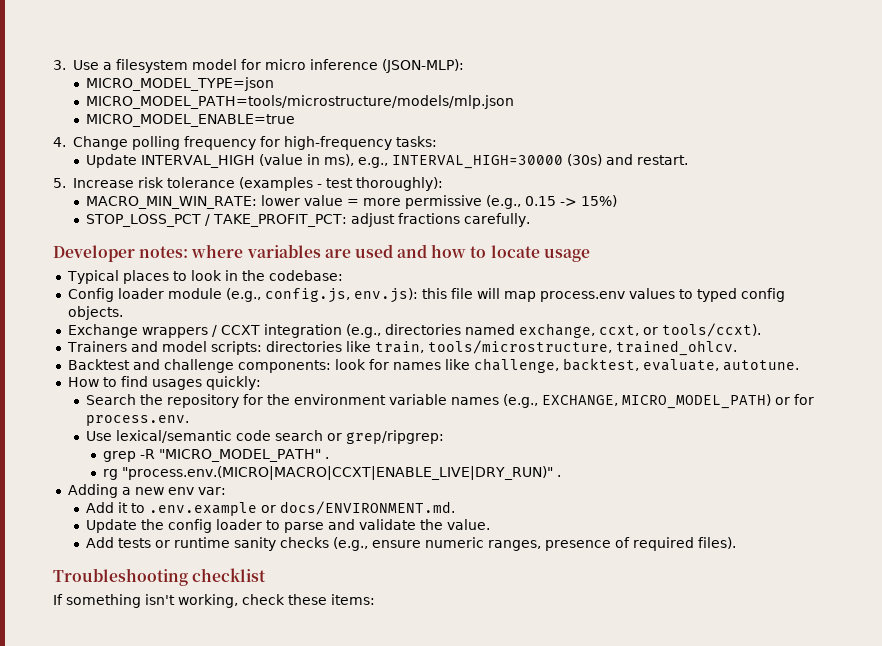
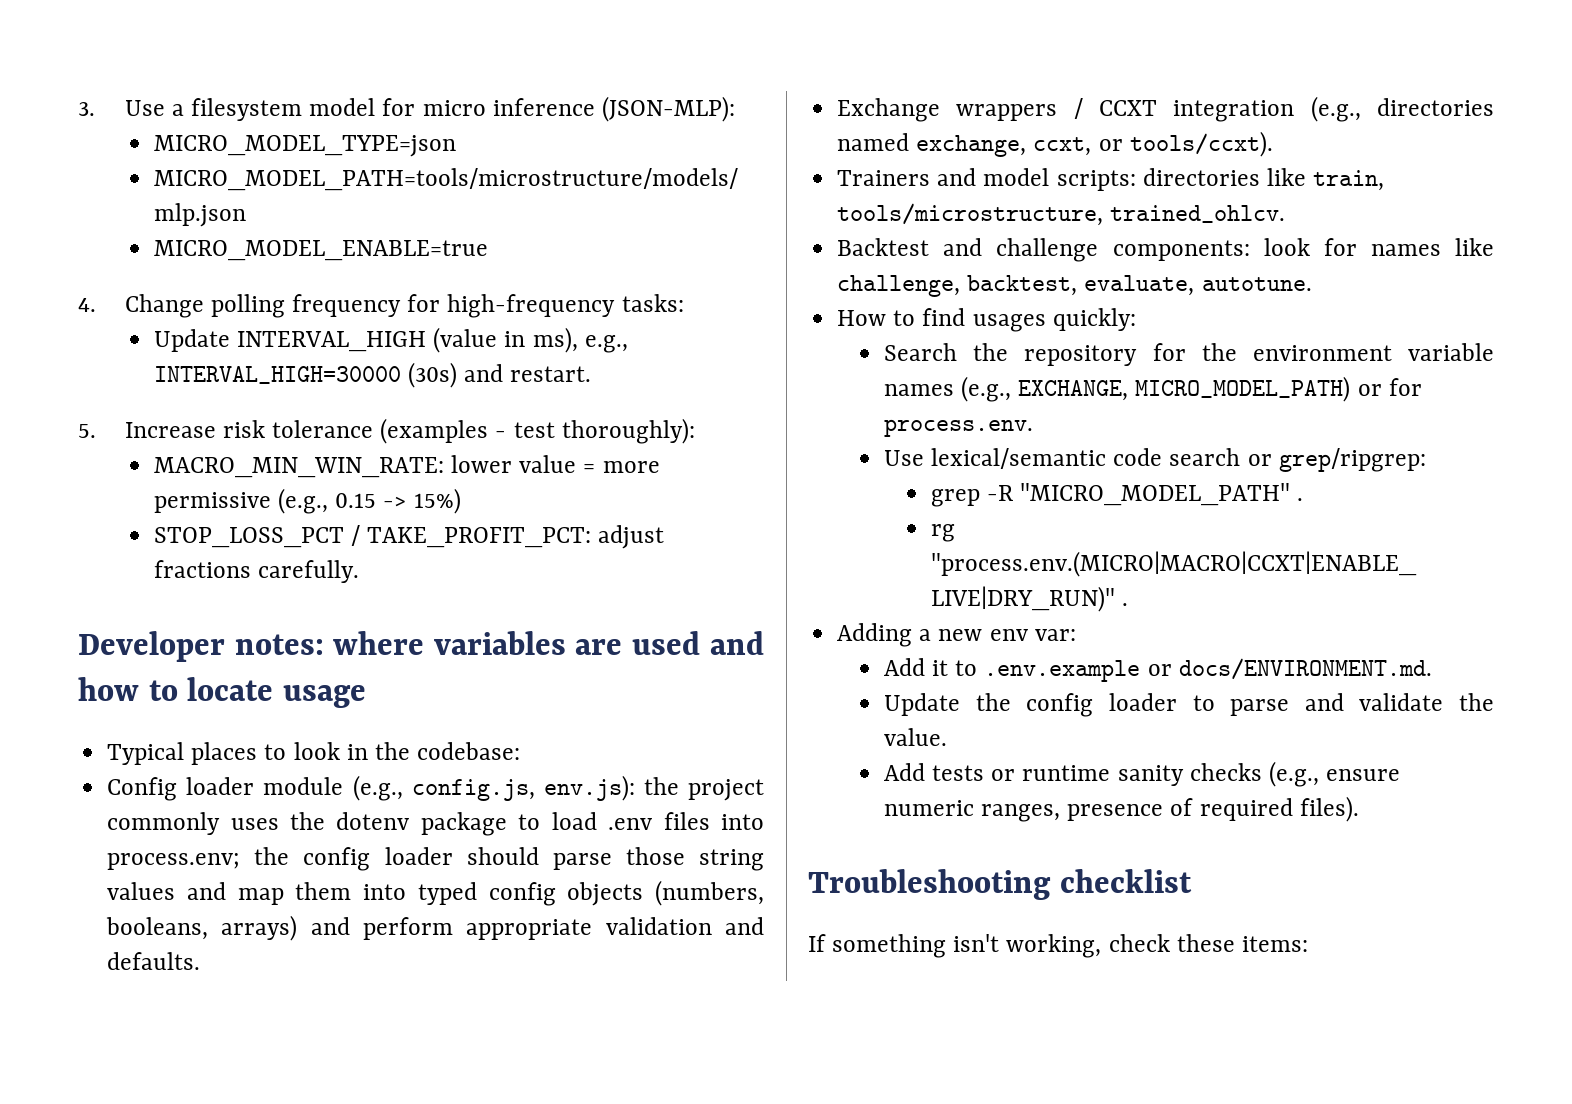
- Config loader module (e.g., config.js, env.js): this file will map process.env values to typed config objects.
+ Config loader module (e.g., config.js, env.js): the project commonly uses the dotenv package to load .env files into process.env; the config loader should parse those string values and map them into typed config objects (numbers, booleans, arrays) and perform appropriate validation and defaults.

